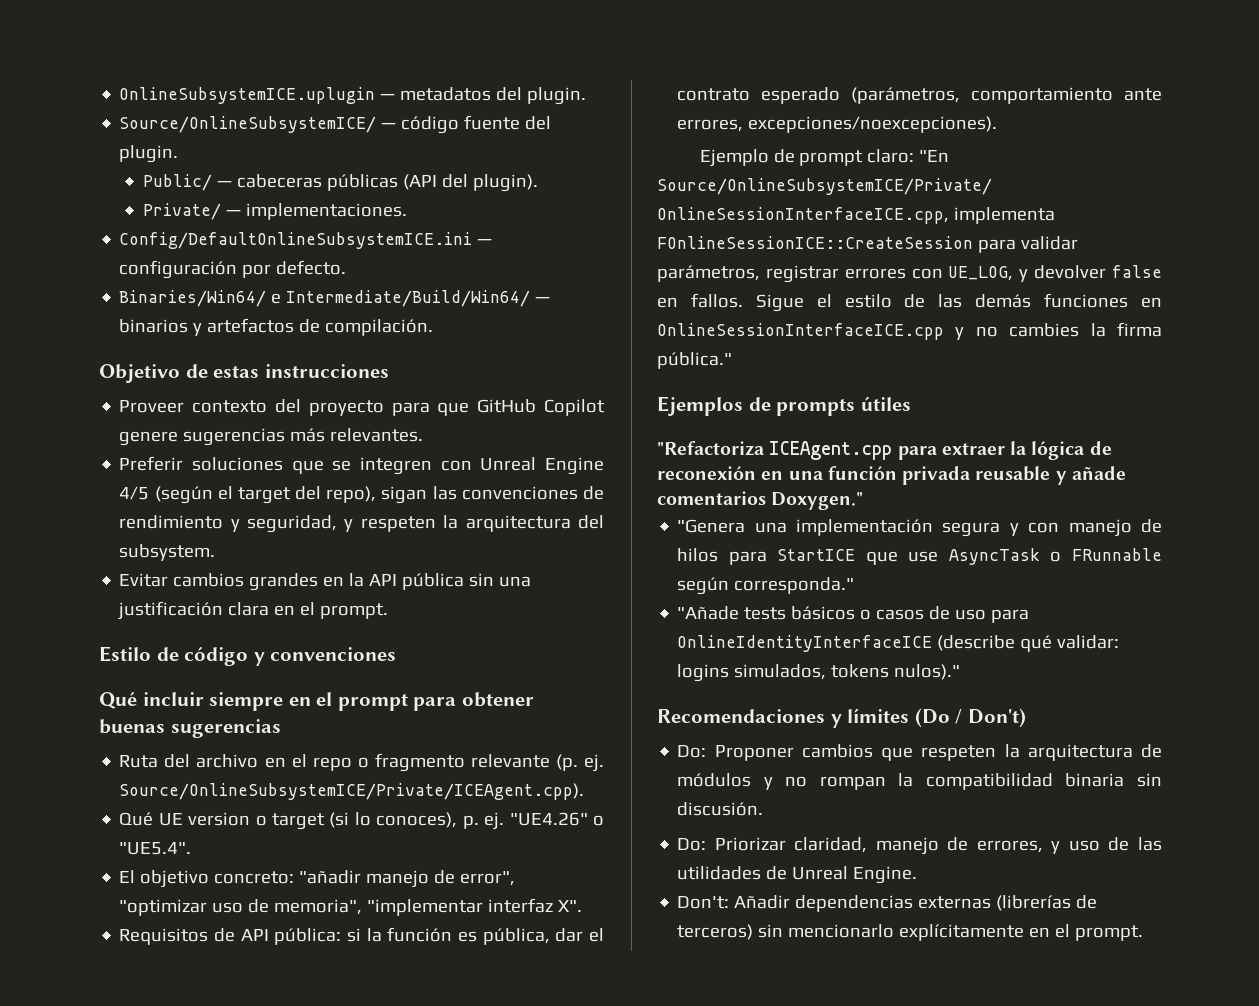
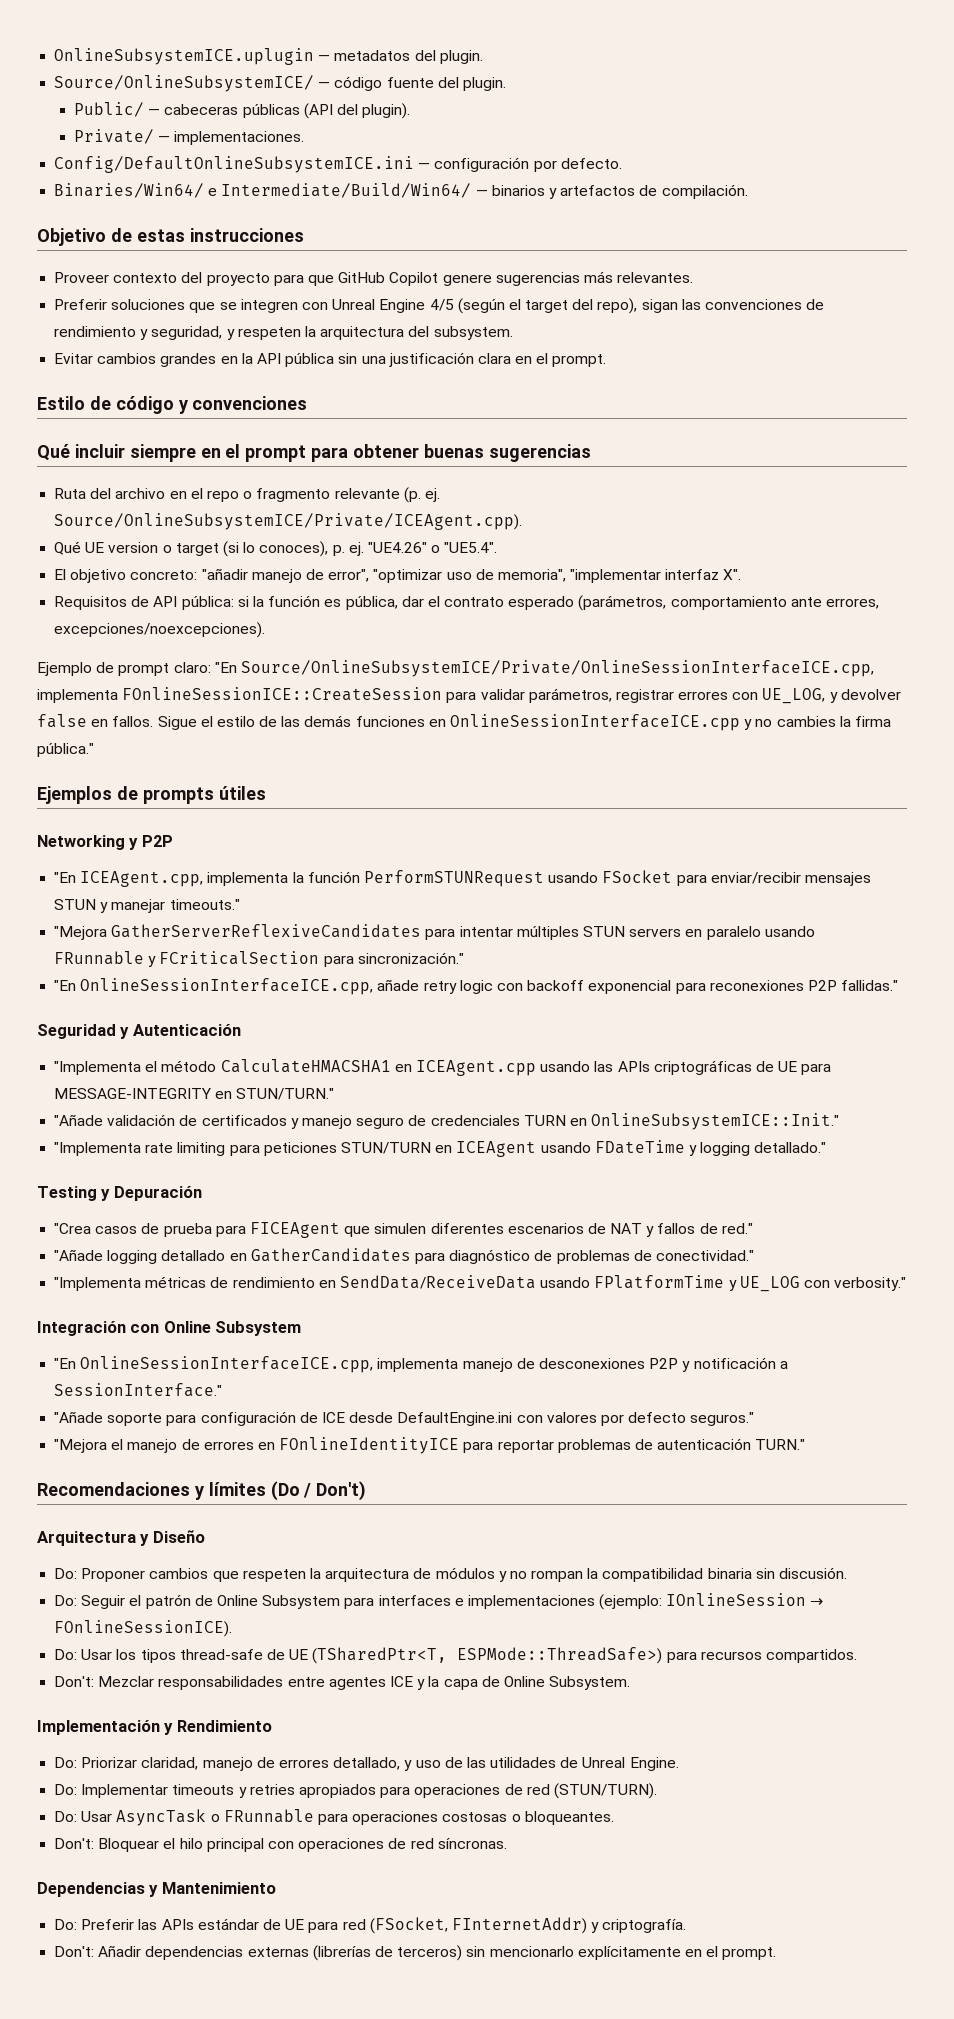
- "Refactoriza ICEAgent.cpp para extraer la lógica de reconexión en una función privada reusable y añade comentarios Doxygen."
- "Genera una implementación segura y con manejo de hilos para StartICE que use AsyncTask o FRunnable según corresponda."
- "Añade tests básicos o casos de uso para OnlineIdentityInterfaceICE (describe qué validar: logins simulados, tokens nulos)."
+ Networking y P2P
+ "En ICEAgent.cpp, implementa la función PerformSTUNRequest usando FSocket para enviar/recibir mensajes STUN y manejar timeouts."
+ "Mejora GatherServerReflexiveCandidates para intentar múltiples STUN servers en paralelo usando FRunnable y FCriticalSection para sincronización."
+ "En OnlineSessionInterfaceICE.cpp, añade retry logic con backoff exponencial para reconexiones P2P fallidas."
+ Seguridad y Autenticación
+ "Implementa el método CalculateHMACSHA1 en ICEAgent.cpp usando las APIs criptográficas de UE para MESSAGE-INTEGRITY en STUN/TURN."
+ "Añade validación de certificados y manejo seguro de credenciales TURN en OnlineSubsystemICE::Init."
+ "Implementa rate limiting para peticiones STUN/TURN en ICEAgent usando FDateTime y logging detallado."
+ Testing y Depuración
+ "Crea casos de prueba para FICEAgent que simulen diferentes escenarios de NAT y fallos de red."
+ "Añade logging detallado en GatherCandidates para diagnóstico de problemas de conectividad."
+ "Implementa métricas de rendimiento en SendData/ReceiveData usando FPlatformTime y UE_LOG con verbosity."
+ Integración con Online Subsystem
+ "En OnlineSessionInterfaceICE.cpp, implementa manejo de desconexiones P2P y notificación a SessionInterface."
+ "Añade soporte para configuración de ICE desde DefaultEngine.ini con valores por defecto seguros."
+ "Mejora el manejo de errores en FOnlineIdentityICE para reportar problemas de autenticación TURN."
+ Arquitectura y Diseño
+ Do: Seguir el patrón de Online Subsystem para interfaces e implementaciones (ejemplo: IOnlineSession → FOnlineSessionICE).
+ Do: Usar los tipos thread-safe de UE (TSharedPtr<T, ESPMode::ThreadSafe>) para recursos compartidos.
+ Don't: Mezclar responsabilidades entre agentes ICE y la capa de Online Subsystem.
+ Implementación y Rendimiento
- Do: Priorizar claridad, manejo de errores, y uso de las utilidades de Unreal Engine.
+ Do: Priorizar claridad, manejo de errores detallado, y uso de las utilidades de Unreal Engine.
+ Do: Implementar timeouts y retries apropiados para operaciones de red (STUN/TURN).
+ Do: Usar AsyncTask o FRunnable para operaciones costosas o bloqueantes.
+ Don't: Bloquear el hilo principal con operaciones de red síncronas.
+ Dependencias y Mantenimiento
+ Do: Preferir las APIs estándar de UE para red (FSocket, FInternetAddr) y criptografía.

